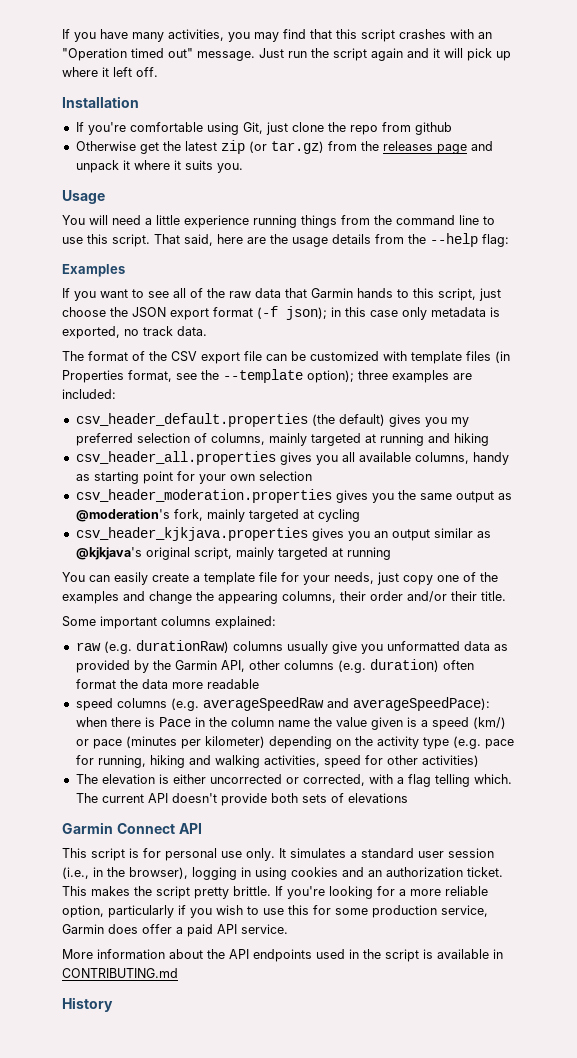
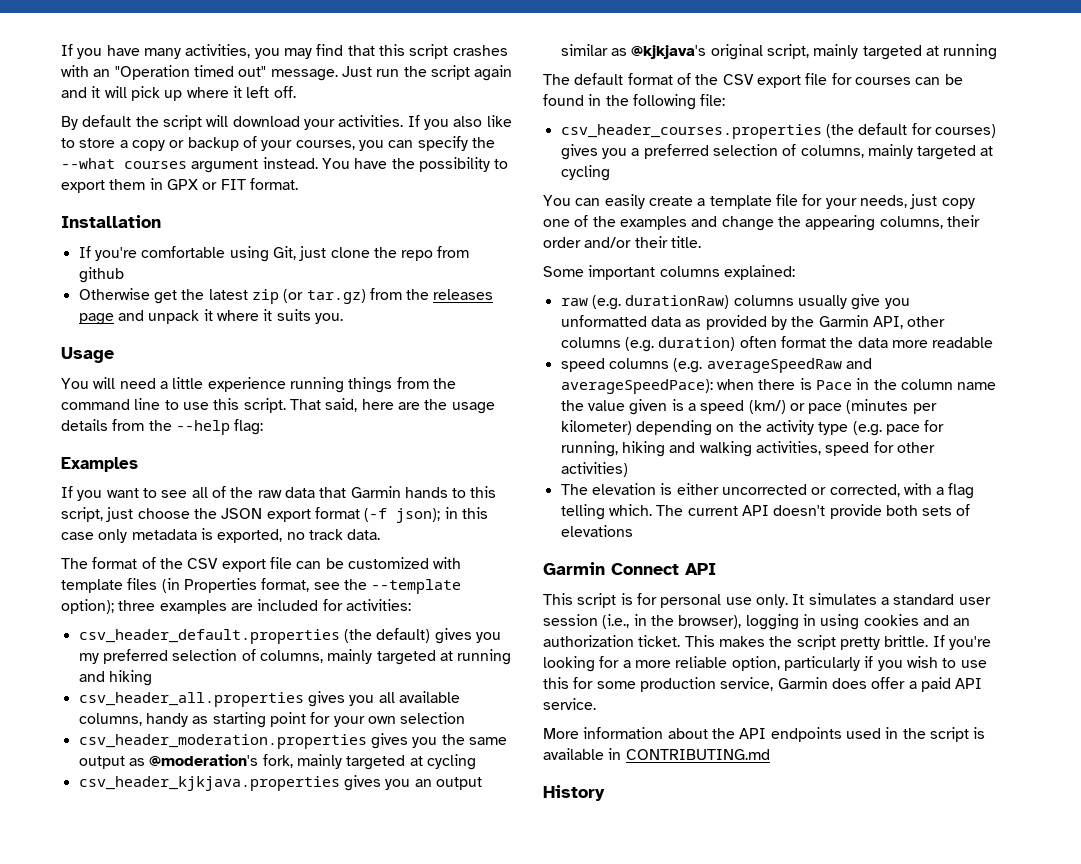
+ By default the script will download your activities. If you also like to store a copy or backup of your courses, you can specify the --what courses argument instead. You have the possibility to export them in GPX or FIT format.
- The format of the CSV export file can be customized with template files (in Properties format, see the --template option); three examples are included:
+ The format of the CSV export file can be customized with template files (in Properties format, see the --template option); three examples are included for activities:
+ The default format of the CSV export file for courses can be found in the following file:
+ csv_header_courses.properties (the default for courses) gives you a preferred selection of columns, mainly targeted at cycling

